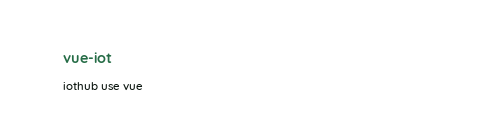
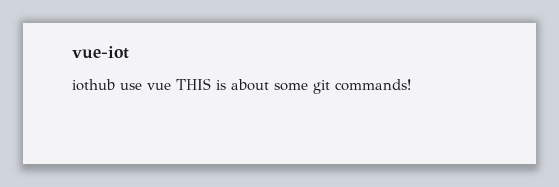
- iothub use vue
+ iothub use vue THIS is about some git commands!

